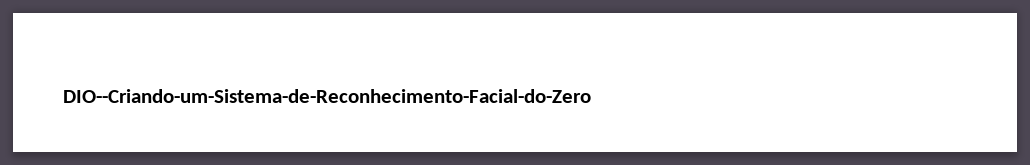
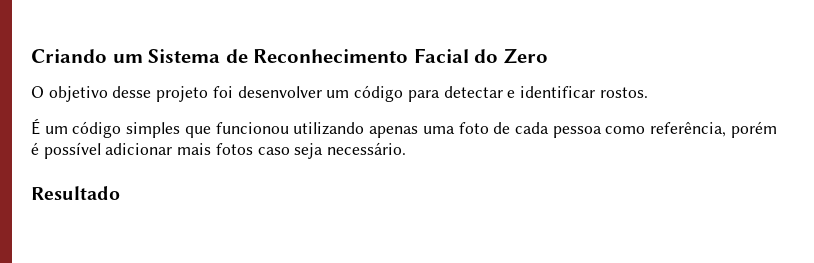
- DIO--Criando-um-Sistema-de-Reconhecimento-Facial-do-Zero
+ Criando um Sistema de Reconhecimento Facial do Zero
+ O objetivo desse projeto foi desenvolver um código para detectar e identificar rostos.
+ É um código simples que funcionou utilizando apenas uma foto de cada pessoa como referência, porém é possível adicionar mais fotos caso seja necessário.
+ Resultado

